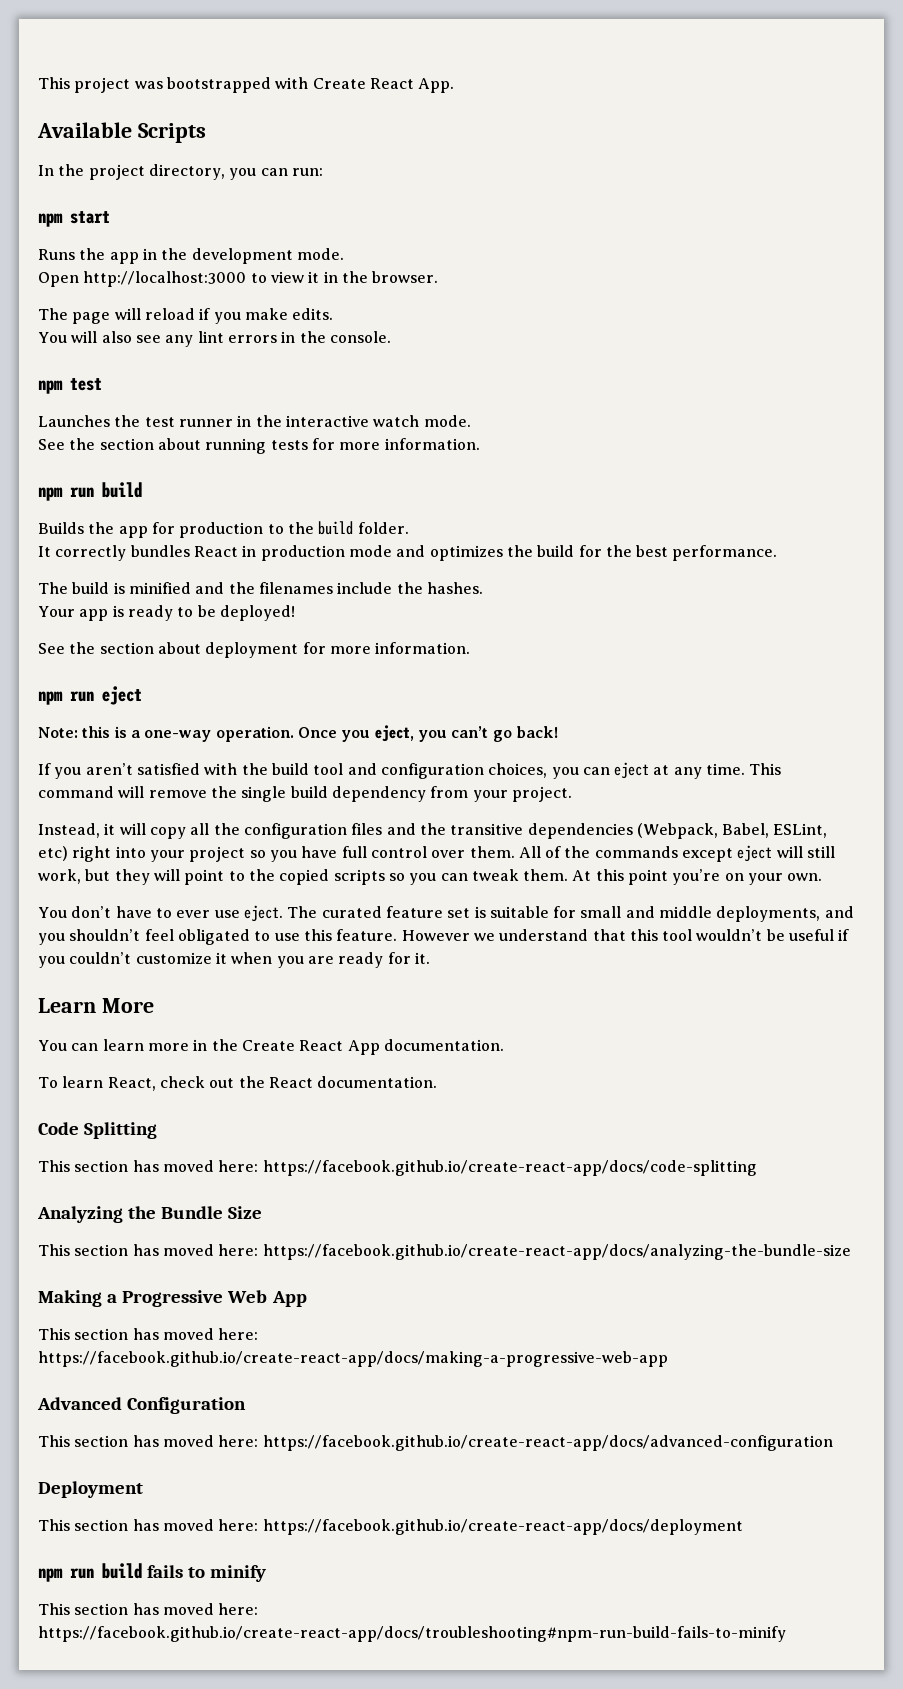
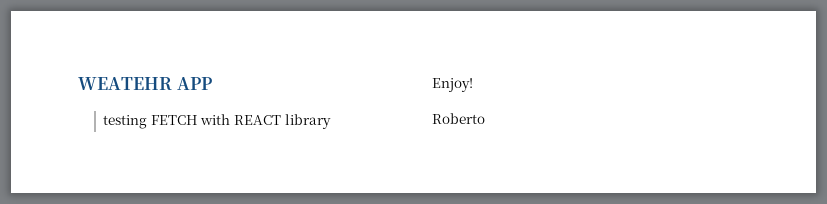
- This project was bootstrapped with Create React App.
- Available Scripts
- In the project directory, you can run:
- npm start
- Runs the app in the development mode.
- Open http://localhost:3000 to view it in the browser.
- The page will reload if you make edits.
- You will also see any lint errors in the console.
- npm test
- Launches the test runner in the interactive watch mode.
- See the section about running tests for more information.
- npm run build
- Builds the app for production to the build folder.
- It correctly bundles React in production mode and optimizes the build for the best performance.
- The build is minified and the filenames include the hashes.
- Your app is ready to be deployed!
- See the section about deployment for more information.
- npm run eject
- Note: this is a one-way operation. Once you eject, you can’t go back!
- If you aren’t satisfied with the build tool and configuration choices, you can eject at any time. This command will remove the single build dependency from your project.
- Instead, it will copy all the configuration files and the transitive dependencies (Webpack, Babel, ESLint, etc) right into your project so you have full control over them. All of the commands except eject will still work, but they will point to the copied scripts so you can tweak them. At this point you’re on your own.
- You don’t have to ever use eject. The curated feature set is suitable for small and middle deployments, and you shouldn’t feel obligated to use this feature. However we understand that this tool wouldn’t be useful if you couldn’t customize it when you are ready for it.
- Learn More
- You can learn more in the Create React App documentation.
- To learn React, check out the React documentation.
- Code Splitting
- This section has moved here: https://facebook.github.io/create-react-app/docs/code-splitting
- Analyzing the Bundle Size
- This section has moved here: https://facebook.github.io/create-react-app/docs/analyzing-the-bundle-size
- Making a Progressive Web App
- This section has moved here: https://facebook.github.io/create-react-app/docs/making-a-progressive-web-app
- Advanced Configuration
- This section has moved here: https://facebook.github.io/create-react-app/docs/advanced-configuration
- Deployment
- This section has moved here: https://facebook.github.io/create-react-app/docs/deployment
- npm run build fails to minify
- This section has moved here: https://facebook.github.io/create-react-app/docs/troubleshooting#npm-run-build-fails-to-minify
+ WEATEHR APP
+ testing FETCH with REACT library
+ Enjoy!
+ Roberto

